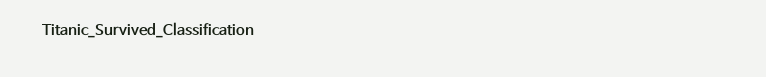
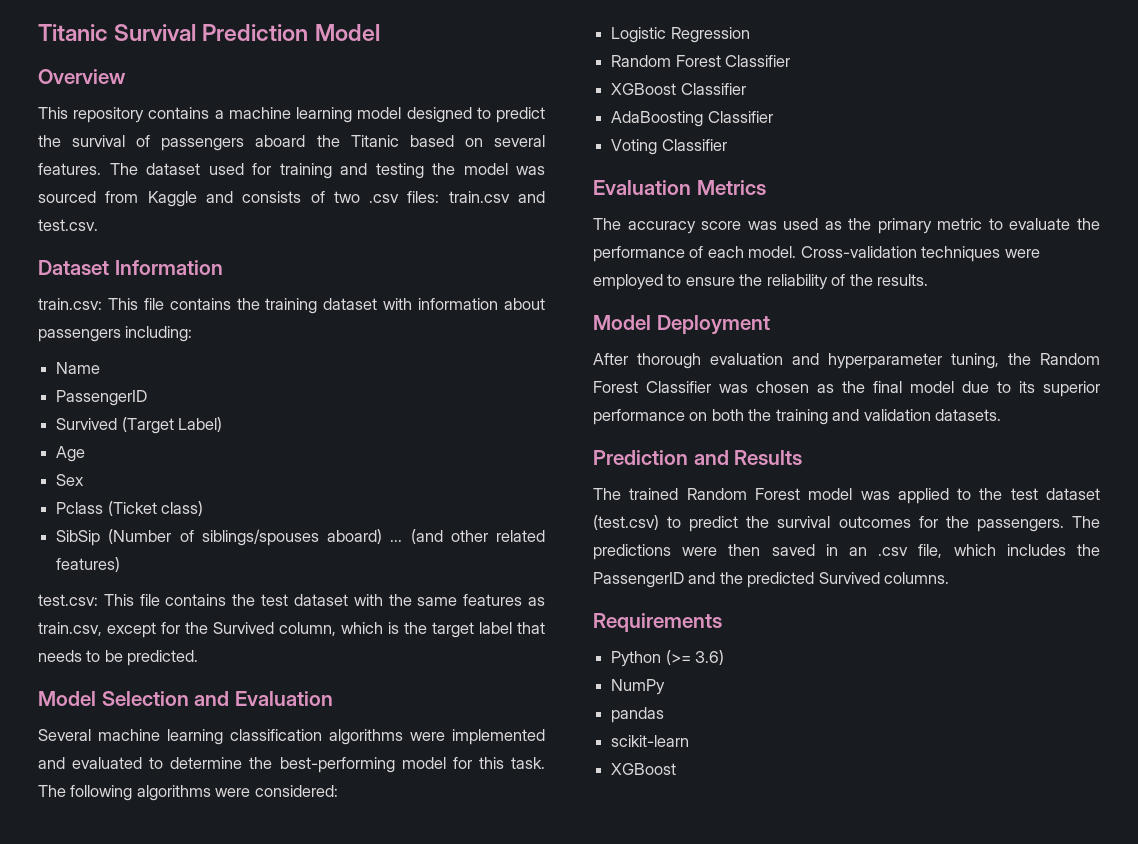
- Titanic_Survived_Classification
+ Titanic Survival Prediction Model
+ Overview
+ This repository contains a machine learning model designed to predict the survival of passengers aboard the Titanic based on several features. The dataset used for training and testing the model was sourced from Kaggle and consists of two .csv files: train.csv and test.csv.
+ Dataset Information
+ train.csv: This file contains the training dataset with information about passengers including:
+ Name
+ PassengerID
+ Survived (Target Label)
+ Age
+ Sex
+ Pclass (Ticket class)
+ SibSip (Number of siblings/spouses aboard) ... (and other related features)
+ test.csv: This file contains the test dataset with the same features as train.csv, except for the Survived column, which is the target label that needs to be predicted.
+ Model Selection and Evaluation
+ Several machine learning classification algorithms were implemented and evaluated to determine the best-performing model for this task. The following algorithms were considered:
+ Logistic Regression
+ Random Forest Classifier
+ XGBoost Classifier
+ AdaBoosting Classifier
+ Voting Classifier
+ Evaluation Metrics
+ The accuracy score was used as the primary metric to evaluate the performance of each model. Cross-validation techniques were employed to ensure the reliability of the results.
+ Model Deployment
+ After thorough evaluation and hyperparameter tuning, the Random Forest Classifier was chosen as the final model due to its superior performance on both the training and validation datasets.
+ Prediction and Results
+ The trained Random Forest model was applied to the test dataset (test.csv) to predict the survival outcomes for the passengers. The predictions were then saved in an .csv file, which includes the PassengerID and the predicted Survived columns.
+ Requirements
+ Python (>= 3.6)
+ NumPy
+ pandas
+ scikit-learn
+ XGBoost

